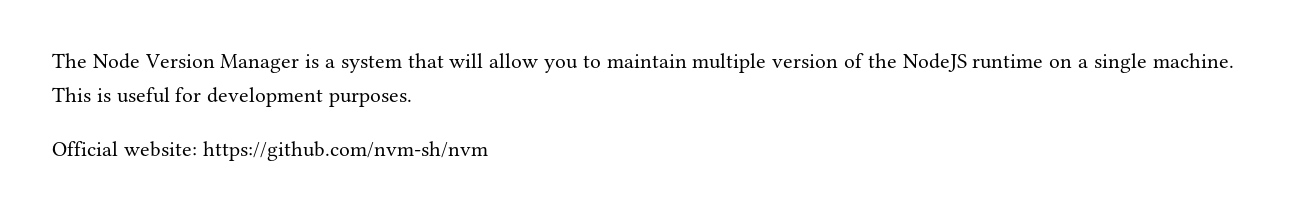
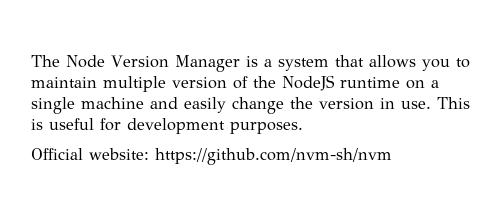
- The Node Version Manager is a system that will allow you to maintain multiple version of the NodeJS runtime on a single machine.
+ The Node Version Manager is a system that allows you to maintain multiple version of the NodeJS runtime on a single machine and easily change the version in use.

